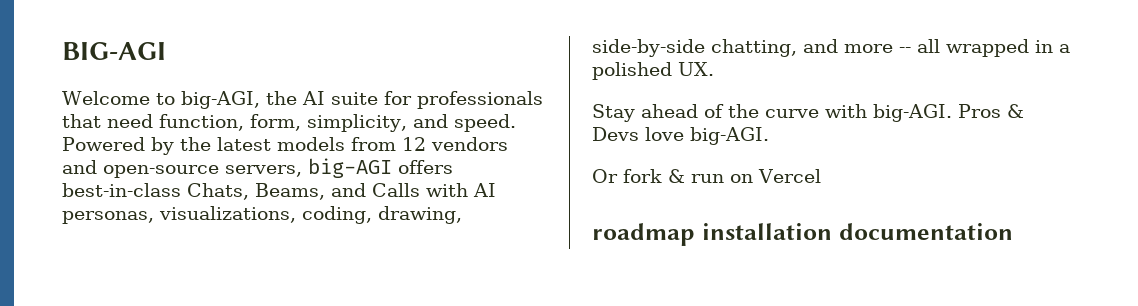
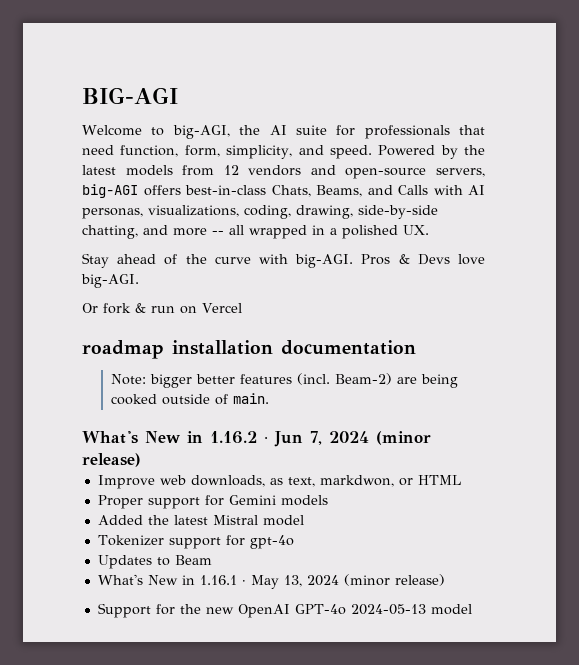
+ Note: bigger better features (incl. Beam-2) are being cooked outside of main.
+ What's New in 1.16.2 · Jun 7, 2024 (minor release)
+ Improve web downloads, as text, markdwon, or HTML
+ Proper support for Gemini models
+ Added the latest Mistral model
+ Tokenizer support for gpt-4o
+ Updates to Beam
+ What's New in 1.16.1 · May 13, 2024 (minor release)
+ Support for the new OpenAI GPT-4o 2024-05-13 model

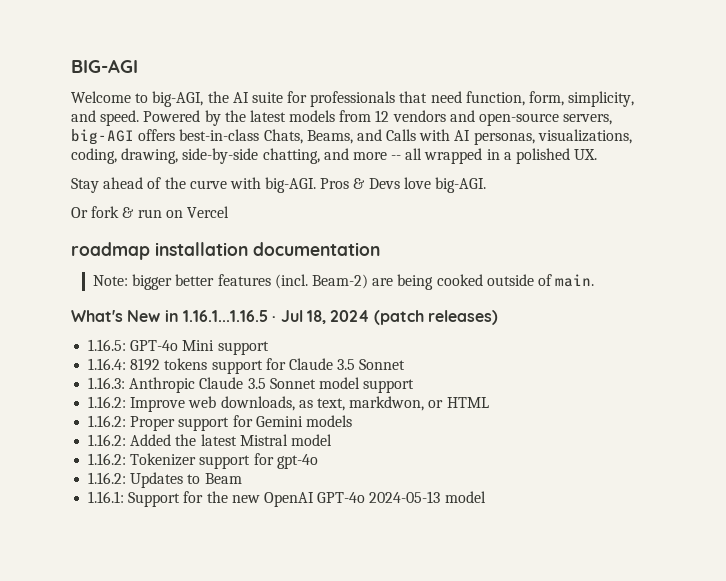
- What's New in 1.16.2 · Jun 7, 2024 (minor release)
- Improve web downloads, as text, markdwon, or HTML
+ What's New in 1.16.1...1.16.5 · Jul 18, 2024 (patch releases)
+ 1.16.5: GPT-4o Mini support
+ 1.16.4: 8192 tokens support for Claude 3.5 Sonnet
+ 1.16.3: Anthropic Claude 3.5 Sonnet model support
+ 1.16.2: Improve web downloads, as text, markdwon, or HTML
- Proper support for Gemini models
+ 1.16.2: Proper support for Gemini models
- Added the latest Mistral model
+ 1.16.2: Added the latest Mistral model
- Tokenizer support for gpt-4o
+ 1.16.2: Tokenizer support for gpt-4o
- Updates to Beam
+ 1.16.2: Updates to Beam
- What's New in 1.16.1 · May 13, 2024 (minor release)
- Support for the new OpenAI GPT-4o 2024-05-13 model
+ 1.16.1: Support for the new OpenAI GPT-4o 2024-05-13 model

